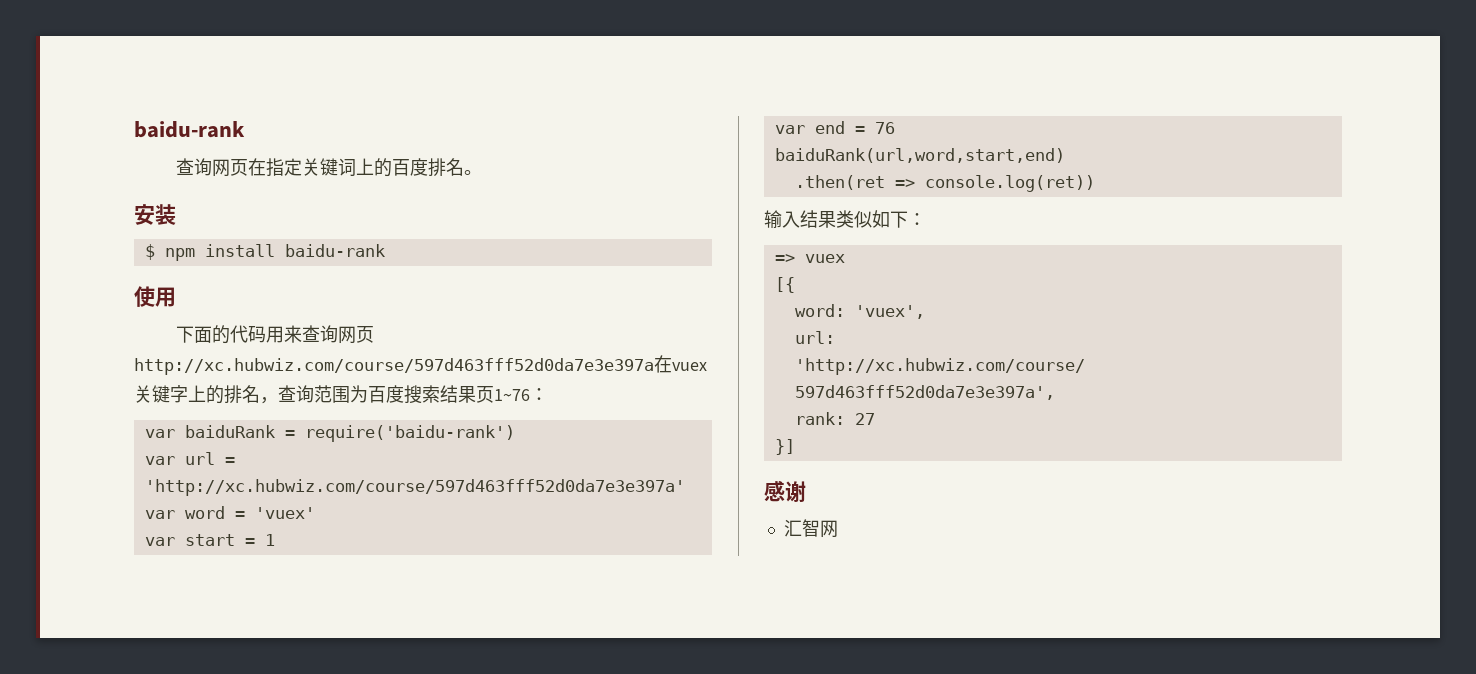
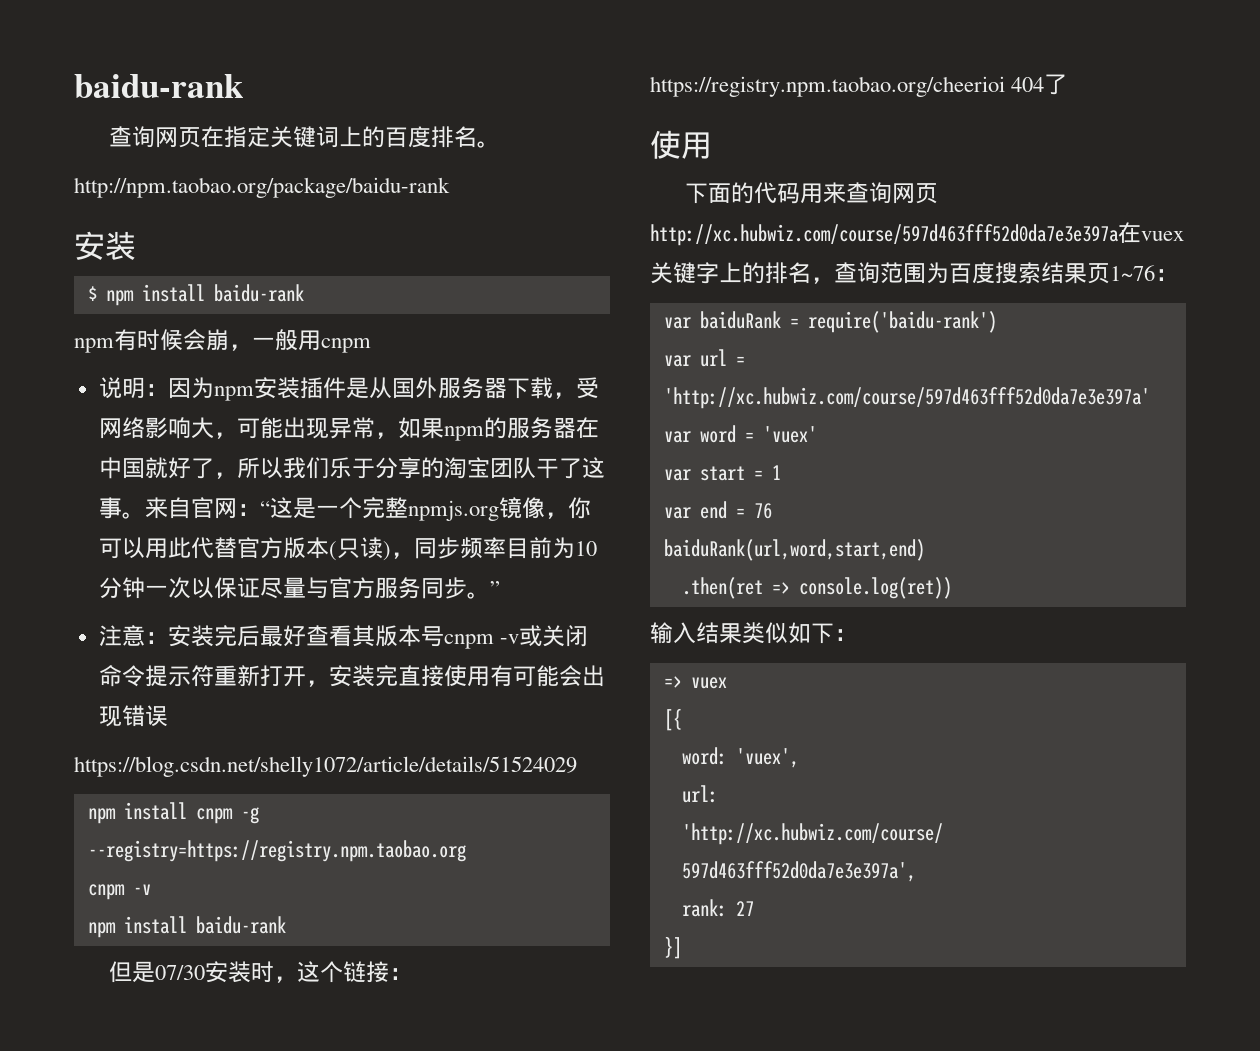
+ http://npm.taobao.org/package/baidu-rank
+ npm有时候会崩，一般用cnpm
+ 说明：因为npm安装插件是从国外服务器下载，受网络影响大，可能出现异常，如果npm的服务器在中国就好了，所以我们乐于分享的淘宝团队干了这事。来自官网：“这是一个完整npmjs.org镜像，你可以用此代替官方版本(只读)，同步频率目前为10分钟一次以保证尽量与官方服务同步。”
+ 注意：安装完后最好查看其版本号cnpm -v或关闭命令提示符重新打开，安装完直接使用有可能会出现错误
+ https://blog.csdn.net/shelly1072/article/details/51524029
+ npm install cnpm -g --registry=https://registry.npm.taobao.org
+ cnpm -v
+ npm install baidu-rank
+ 但是07/30安装时，这个链接：https://registry.npm.taobao.org/cheerioi 404了
- 感谢
- 汇智网

